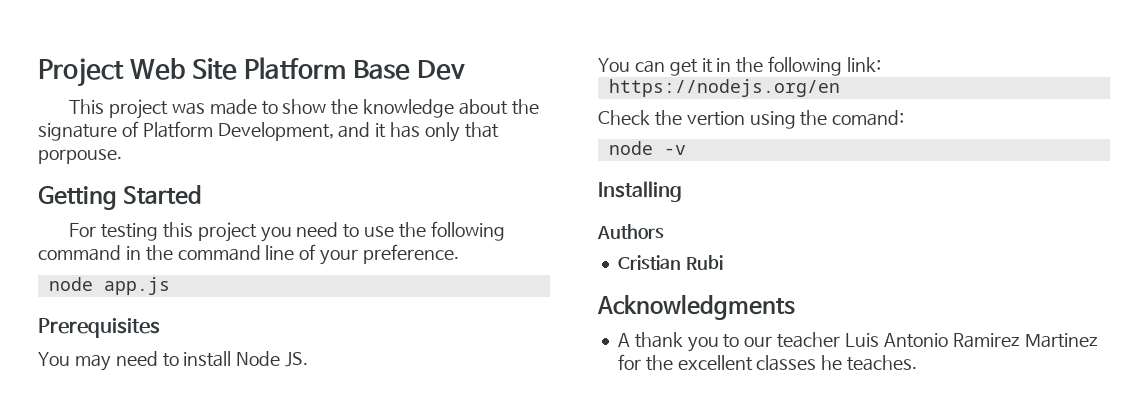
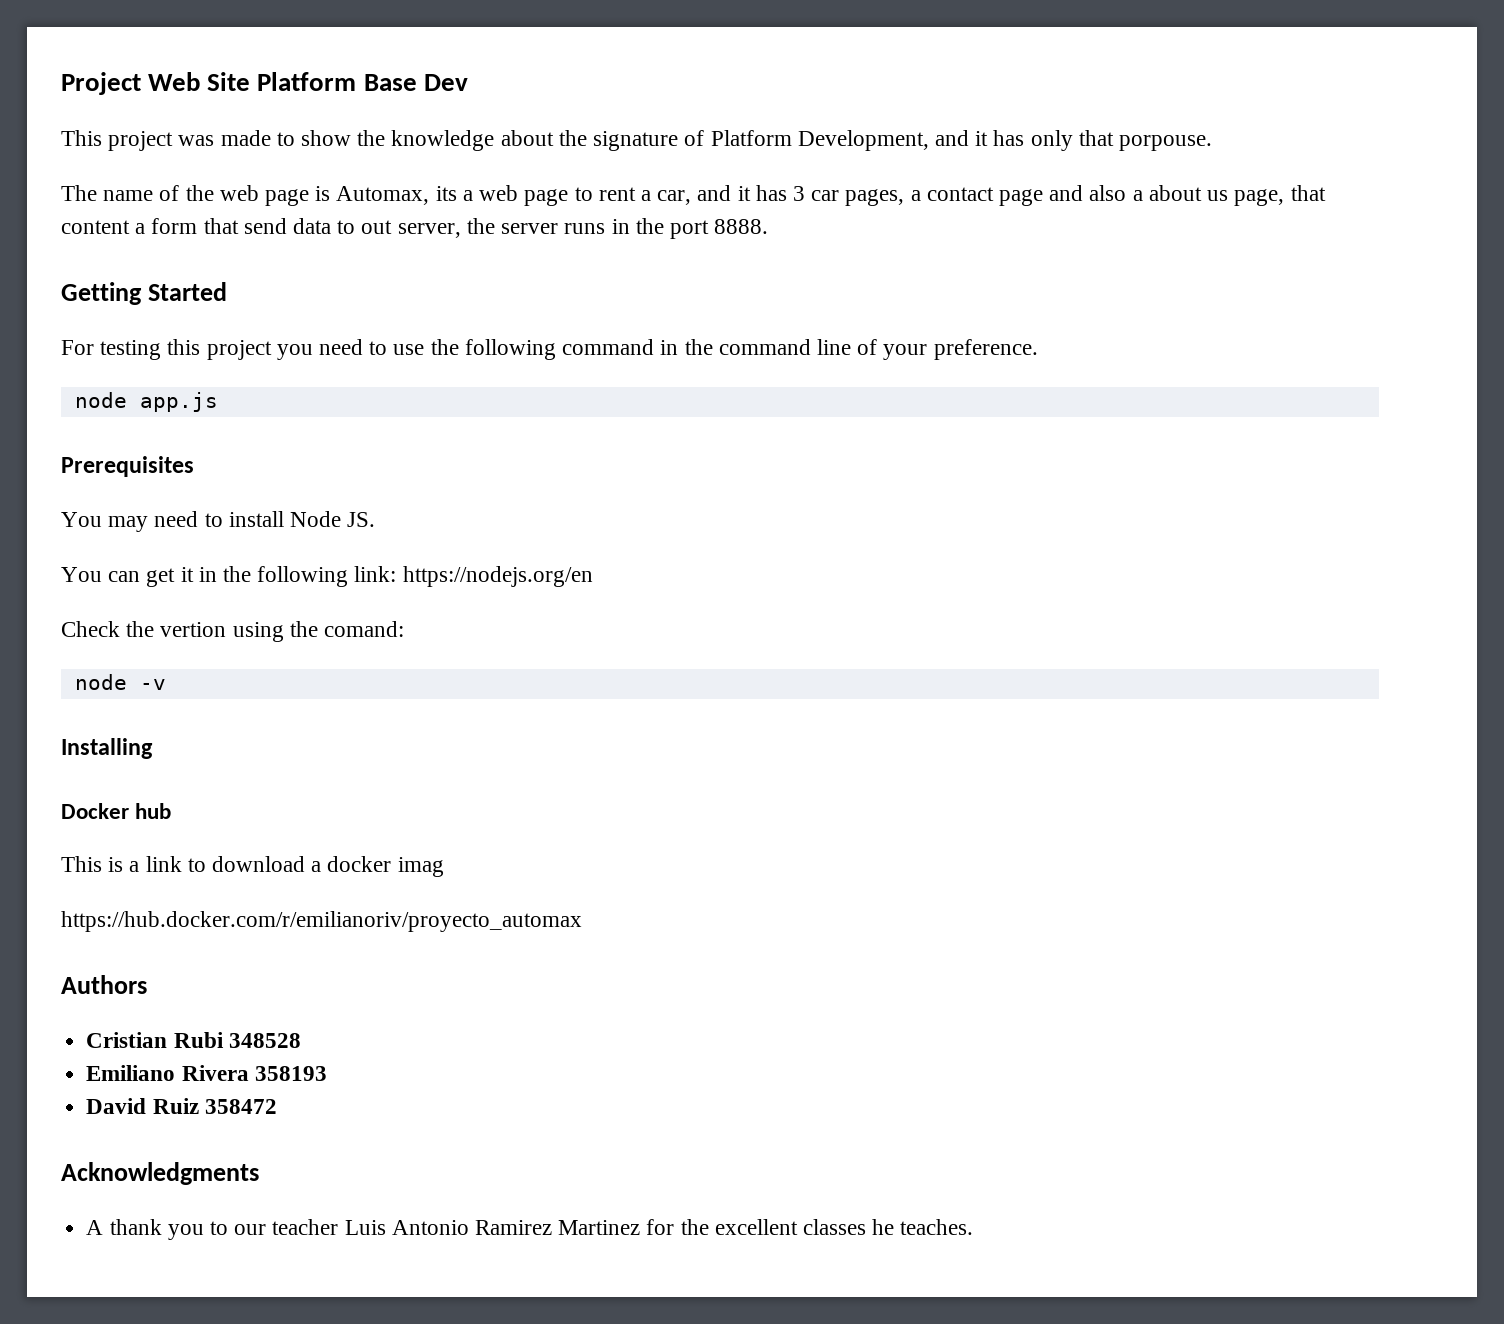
+ The name of the web page is Automax, its a web page to rent a car, and it has 3 car pages, a contact page and also a about us page, that content a form that send data to out server, the server runs in the port 8888.
- You can get it in the following link:
- https://nodejs.org/en
+ You can get it in the following link: https://nodejs.org/en
+ Docker hub
+ This is a link to download a docker imag
+ https://hub.docker.com/r/emilianoriv/proyecto_automax
  Authors
- Cristian Rubi
+ Cristian Rubi 348528
+ Emiliano Rivera 358193
+ David Ruiz 358472

